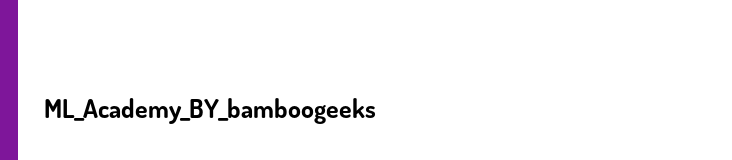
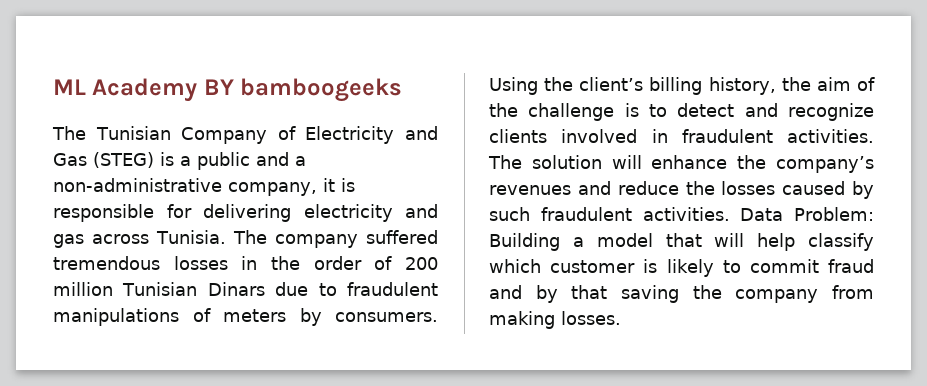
- ML_Academy_BY_bamboogeeks
+ ML Academy BY bamboogeeks
+ The Tunisian Company of Electricity and Gas (STEG) is a public and a non-administrative company, it is responsible for delivering electricity and gas across Tunisia. The company suffered tremendous losses in the order of 200 million Tunisian Dinars due to fraudulent manipulations of meters by consumers. Using the client’s billing history, the aim of the challenge is to detect and recognize clients involved in fraudulent activities. The solution will enhance the company’s revenues and reduce the losses caused by such fraudulent activities. Data Problem: Building a model that will help classify which customer is likely to commit fraud and by that saving the company from making losses.

